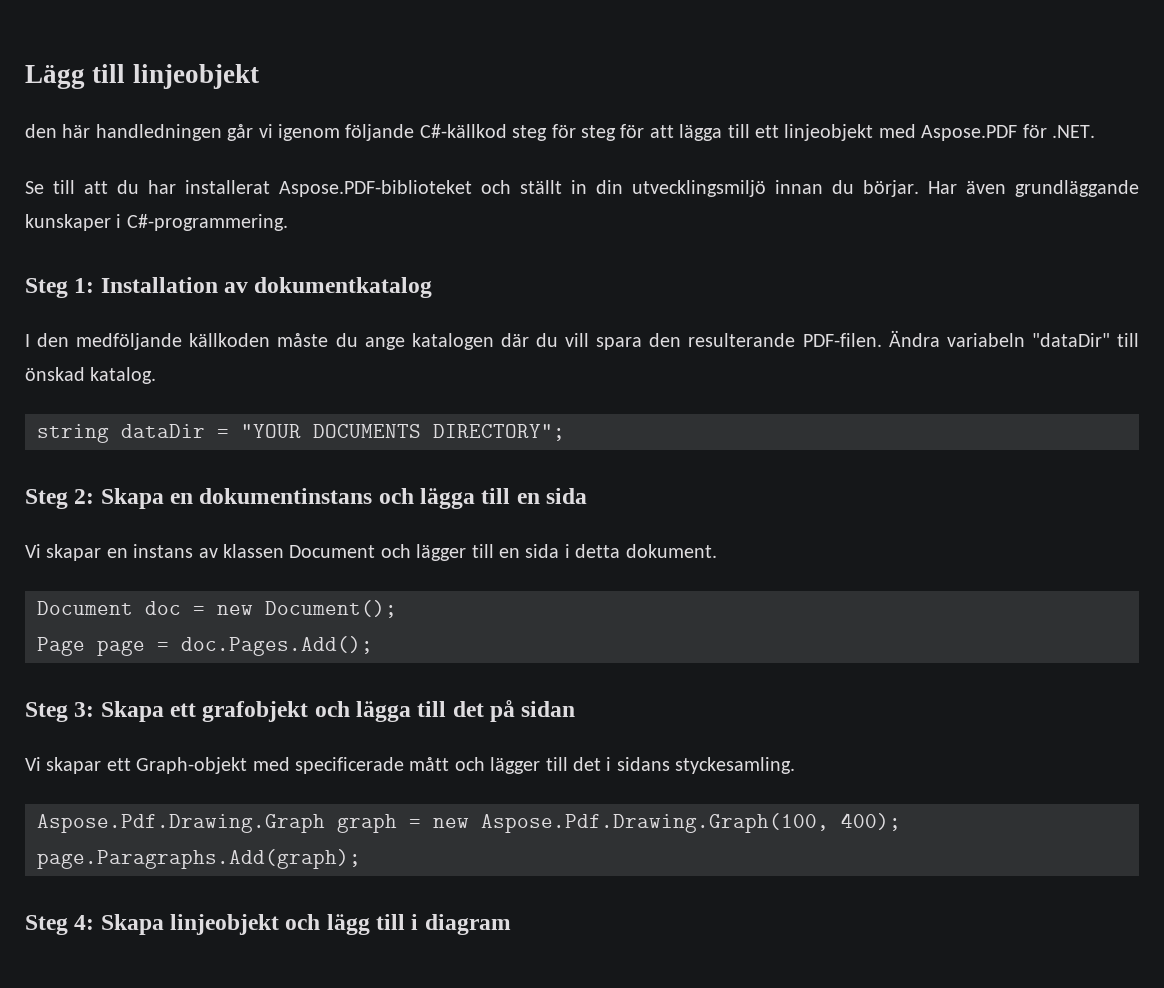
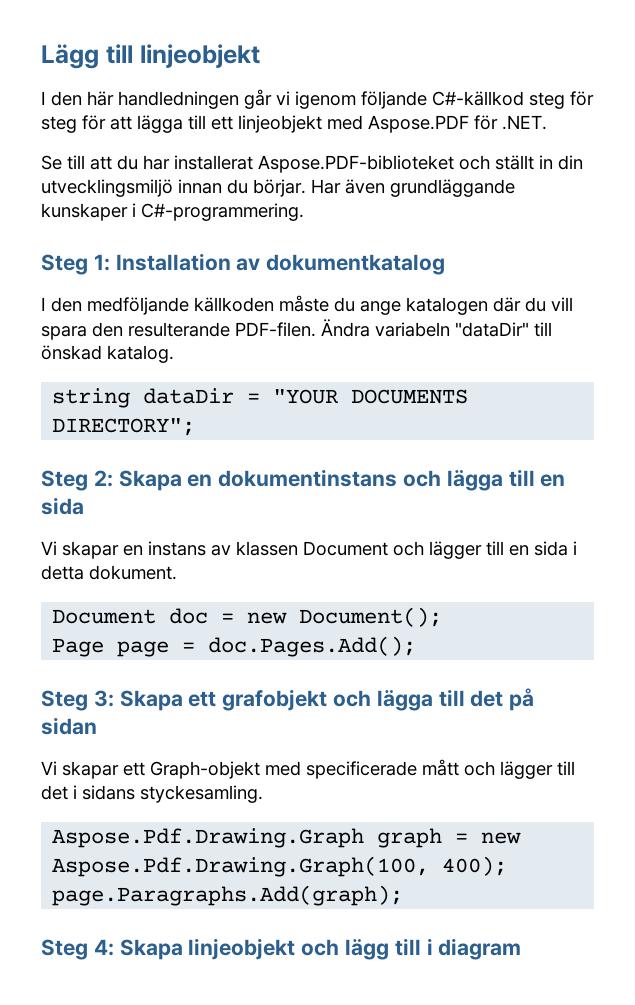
- den här handledningen går vi igenom följande C#-källkod steg för steg för att lägga till ett linjeobjekt med Aspose.PDF för .NET.
+ I den här handledningen går vi igenom följande C#-källkod steg för steg för att lägga till ett linjeobjekt med Aspose.PDF för .NET.

